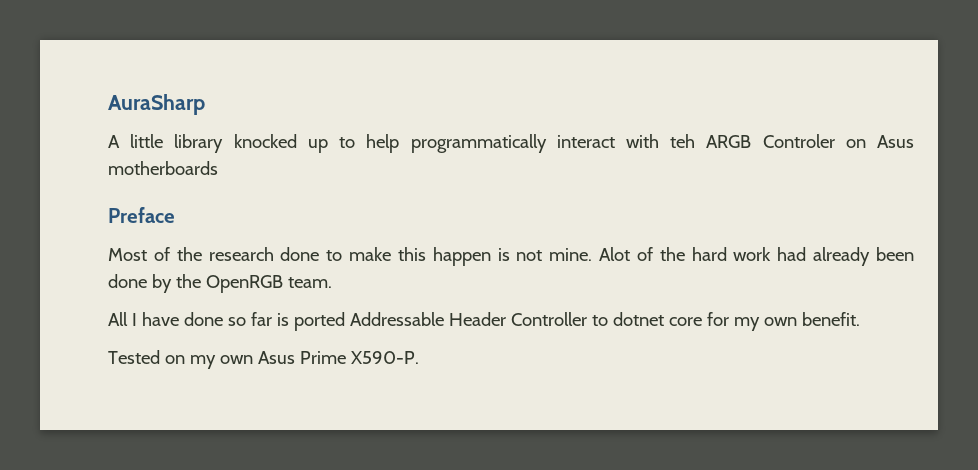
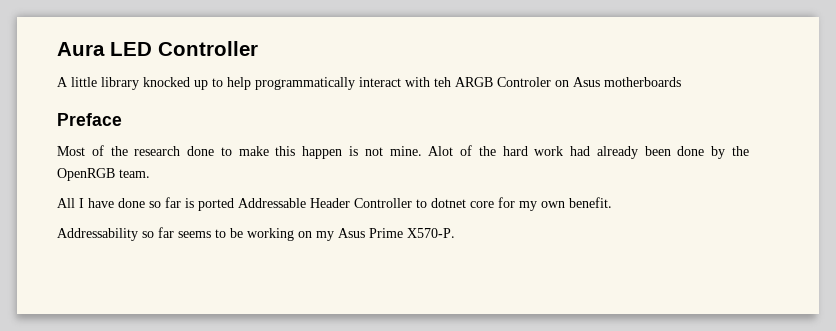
- AuraSharp
+ Aura LED Controller
- Tested on my own Asus Prime X590-P.
+ Addressability so far seems to be working on my Asus Prime X570-P.

